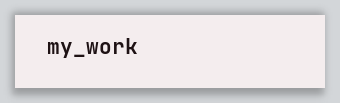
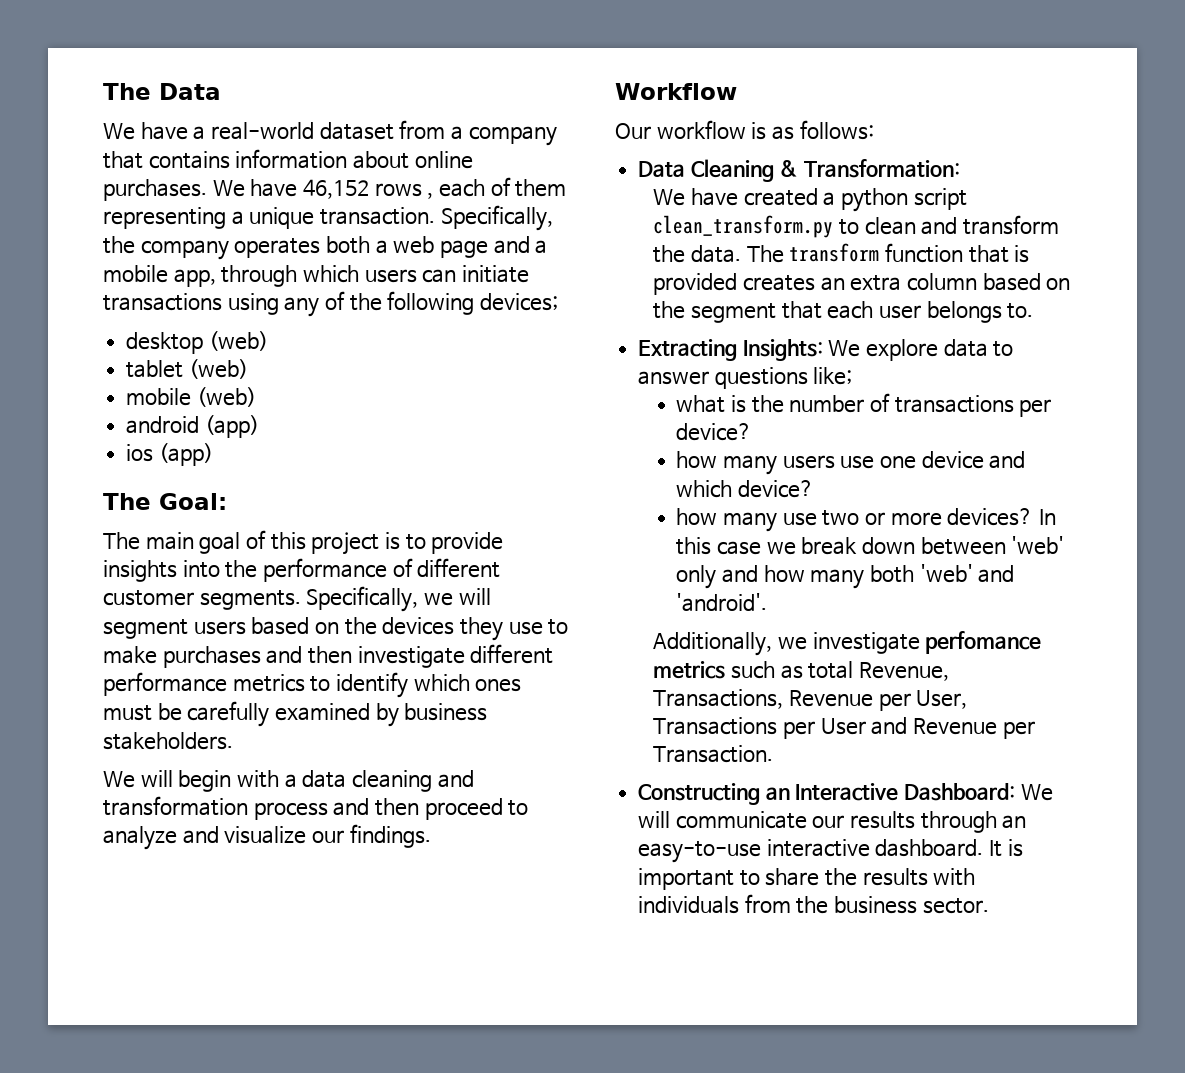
- my_work
+ The Data
+ We have a real-world dataset from a company that contains information about online purchases. We have 46,152 rows , each of them representing a unique transaction. Specifically, the company operates both a web page and a mobile app, through which users can initiate transactions using any of the following devices;
+ desktop (web)
+ tablet (web)
+ mobile (web)
+ android (app)
+ ios (app)
+ The Goal:
+ The main goal of this project is to provide insights into the performance of different customer segments. Specifically, we will segment users based on the devices they use to make purchases and then investigate different performance metrics to identify which ones must be carefully examined by business stakeholders.
+ We will begin with a data cleaning and transformation process and then proceed to analyze and visualize our findings.
+ Workflow
+ Our workflow is as follows:
+ Data Cleaning & Transformation:
+ We have created a python script clean_transform.py to clean and transform the data. The transform function that is provided creates an extra column based on the segment that each user belongs to.
+ Extracting Insights: We explore data to answer questions like;
+ what is the number of transactions per device?
+ how many users use one device and which device?
+ how many use two or more devices? In this case we break down between 'web' only and how many both 'web' and 'android'.
+ Additionally, we investigate perfomance metrics such as total Revenue, Transactions, Revenue per User, Transactions per User and Revenue per Transaction.
+ Constructing an Interactive Dashboard: We will communicate our results through an easy-to-use interactive dashboard. It is important to share the results with individuals from the business sector.

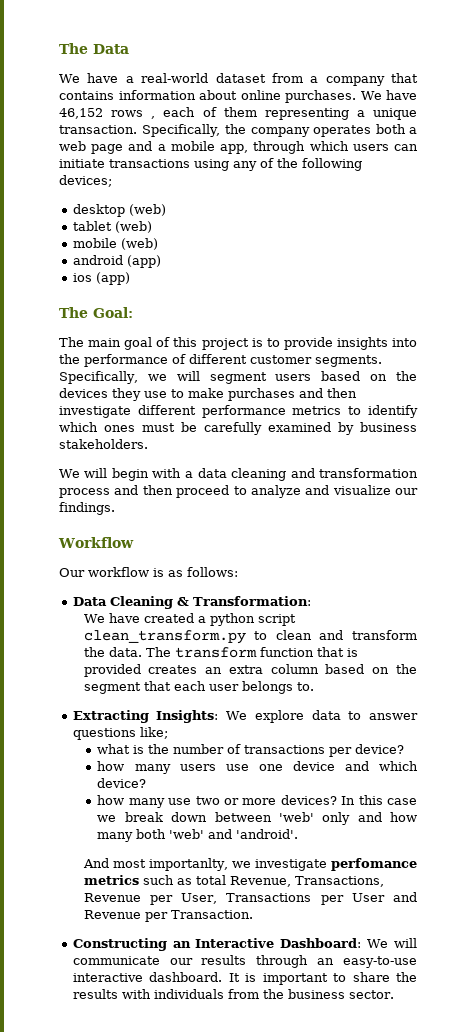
- Additionally, we investigate perfomance metrics such as total Revenue, Transactions, Revenue per User, Transactions per User and Revenue per Transaction.
+ And most importanlty, we investigate perfomance metrics such as total Revenue, Transactions, Revenue per User, Transactions per User and Revenue per Transaction.

